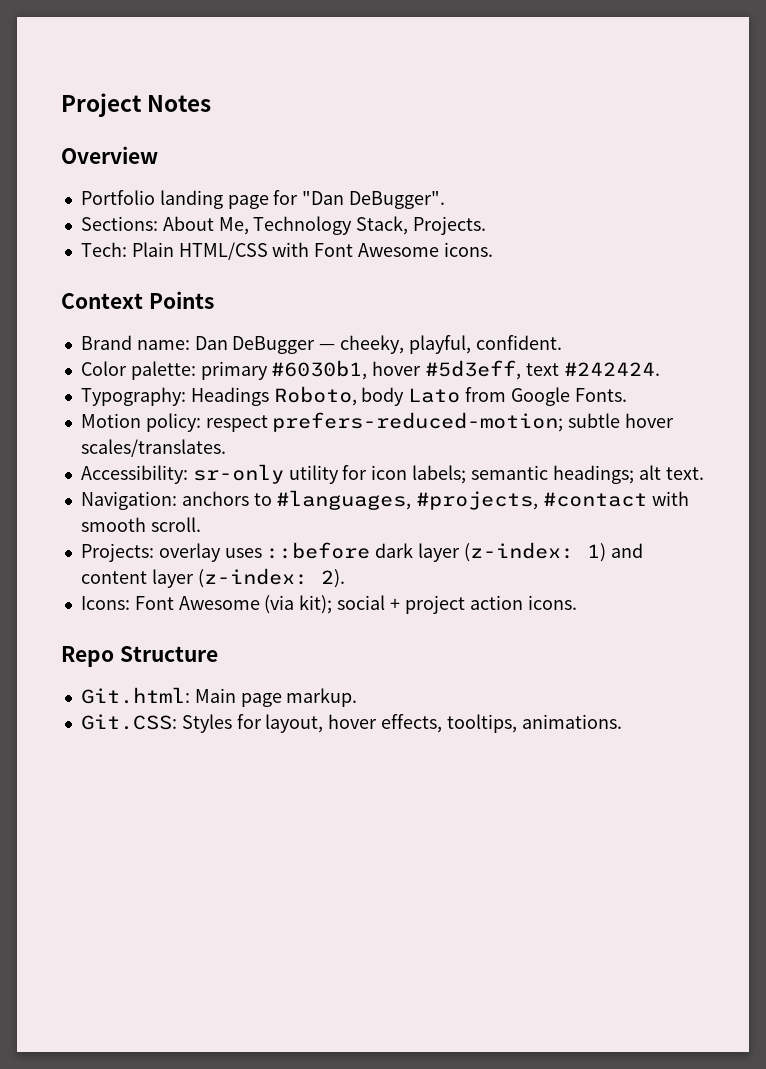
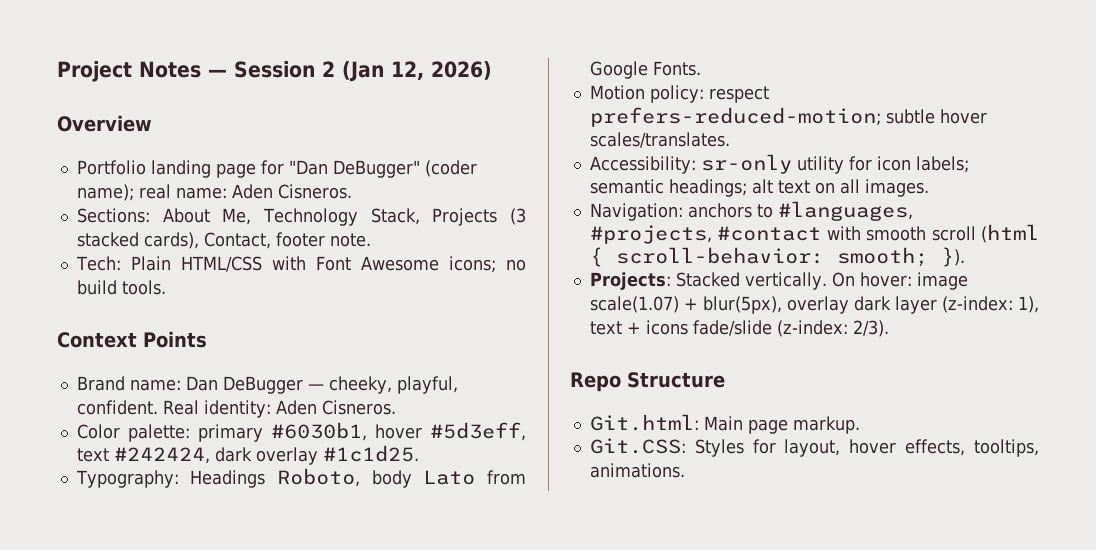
- Project Notes
+ Project Notes — Session 2 (Jan 12, 2026)
- Portfolio landing page for "Dan DeBugger".
+ Portfolio landing page for "Dan DeBugger" (coder name); real name: Aden Cisneros.
- Sections: About Me, Technology Stack, Projects.
+ Sections: About Me, Technology Stack, Projects (3 stacked cards), Contact, footer note.
- Tech: Plain HTML/CSS with Font Awesome icons.
+ Tech: Plain HTML/CSS with Font Awesome icons; no build tools.
+ Real identity: Aden Cisneros.
- Color palette: primary #6030b1, hover #5d3eff, text #242424.
+ Color palette: primary #6030b1, hover #5d3eff, text #242424, dark overlay #1c1d25.
- Accessibility: sr-only utility for icon labels; semantic headings; alt text.
+ Accessibility: sr-only utility for icon labels; semantic headings; alt text on all images.
- Navigation: anchors to #languages, #projects, #contact with smooth scroll.
- Projects: overlay uses ::before dark layer (z-index: 1) and content layer (z-index: 2).
- Icons: Font Awesome (via kit); social + project action icons.
+ Navigation: anchors to #languages, #projects, #contact with smooth scroll (html { scroll-behavior: smooth; }).
+ Projects: Stacked vertically. On hover: image scale(1.07) + blur(5px), overlay dark layer (z-index: 1), text + icons fade/slide (z-index: 2/3).

